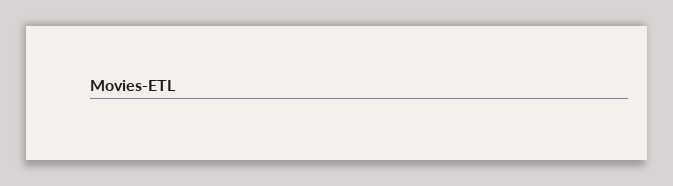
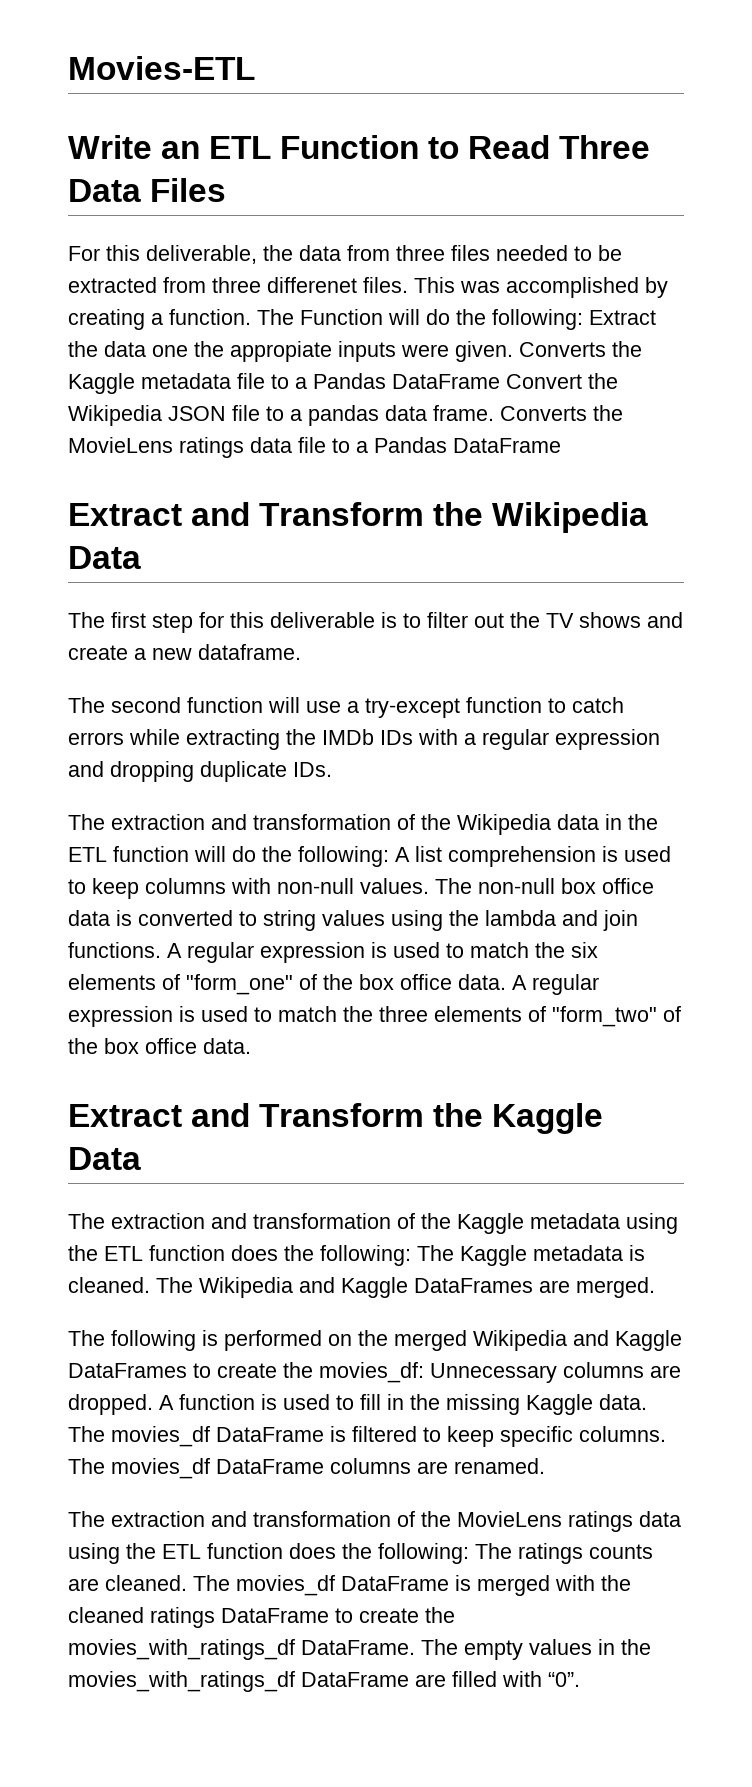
+ Write an ETL Function to Read Three Data Files
+ For this deliverable, the data from three files needed to be extracted from three differenet files. This was accomplished by creating a function. The Function will do the following: Extract the data one the appropiate inputs were given. Converts the Kaggle metadata file to a Pandas DataFrame Convert the Wikipedia JSON file to a pandas data frame. Converts the MovieLens ratings data file to a Pandas DataFrame
+ Extract and Transform the Wikipedia Data
+ The first step for this deliverable is to filter out the TV shows and create a new dataframe.
+ The second function will use a try-except function to catch errors while extracting the IMDb IDs with a regular expression and dropping duplicate IDs.
+ The extraction and transformation of the Wikipedia data in the ETL function will do the following: A list comprehension is used to keep columns with non-null values. The non-null box office data is converted to string values using the lambda and join functions. A regular expression is used to match the six elements of "form_one" of the box office data. A regular expression is used to match the three elements of "form_two" of the box office data.
+ Extract and Transform the Kaggle Data
+ The extraction and transformation of the Kaggle metadata using the ETL function does the following: The Kaggle metadata is cleaned. The Wikipedia and Kaggle DataFrames are merged.
+ The following is performed on the merged Wikipedia and Kaggle DataFrames to create the movies_df: Unnecessary columns are dropped. A function is used to fill in the missing Kaggle data. The movies_df DataFrame is filtered to keep specific columns. The movies_df DataFrame columns are renamed.
+ The extraction and transformation of the MovieLens ratings data using the ETL function does the following: The ratings counts are cleaned. The movies_df DataFrame is merged with the cleaned ratings DataFrame to create the movies_with_ratings_df DataFrame. The empty values in the movies_with_ratings_df DataFrame are filled with “0”.

